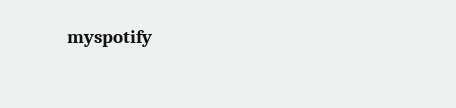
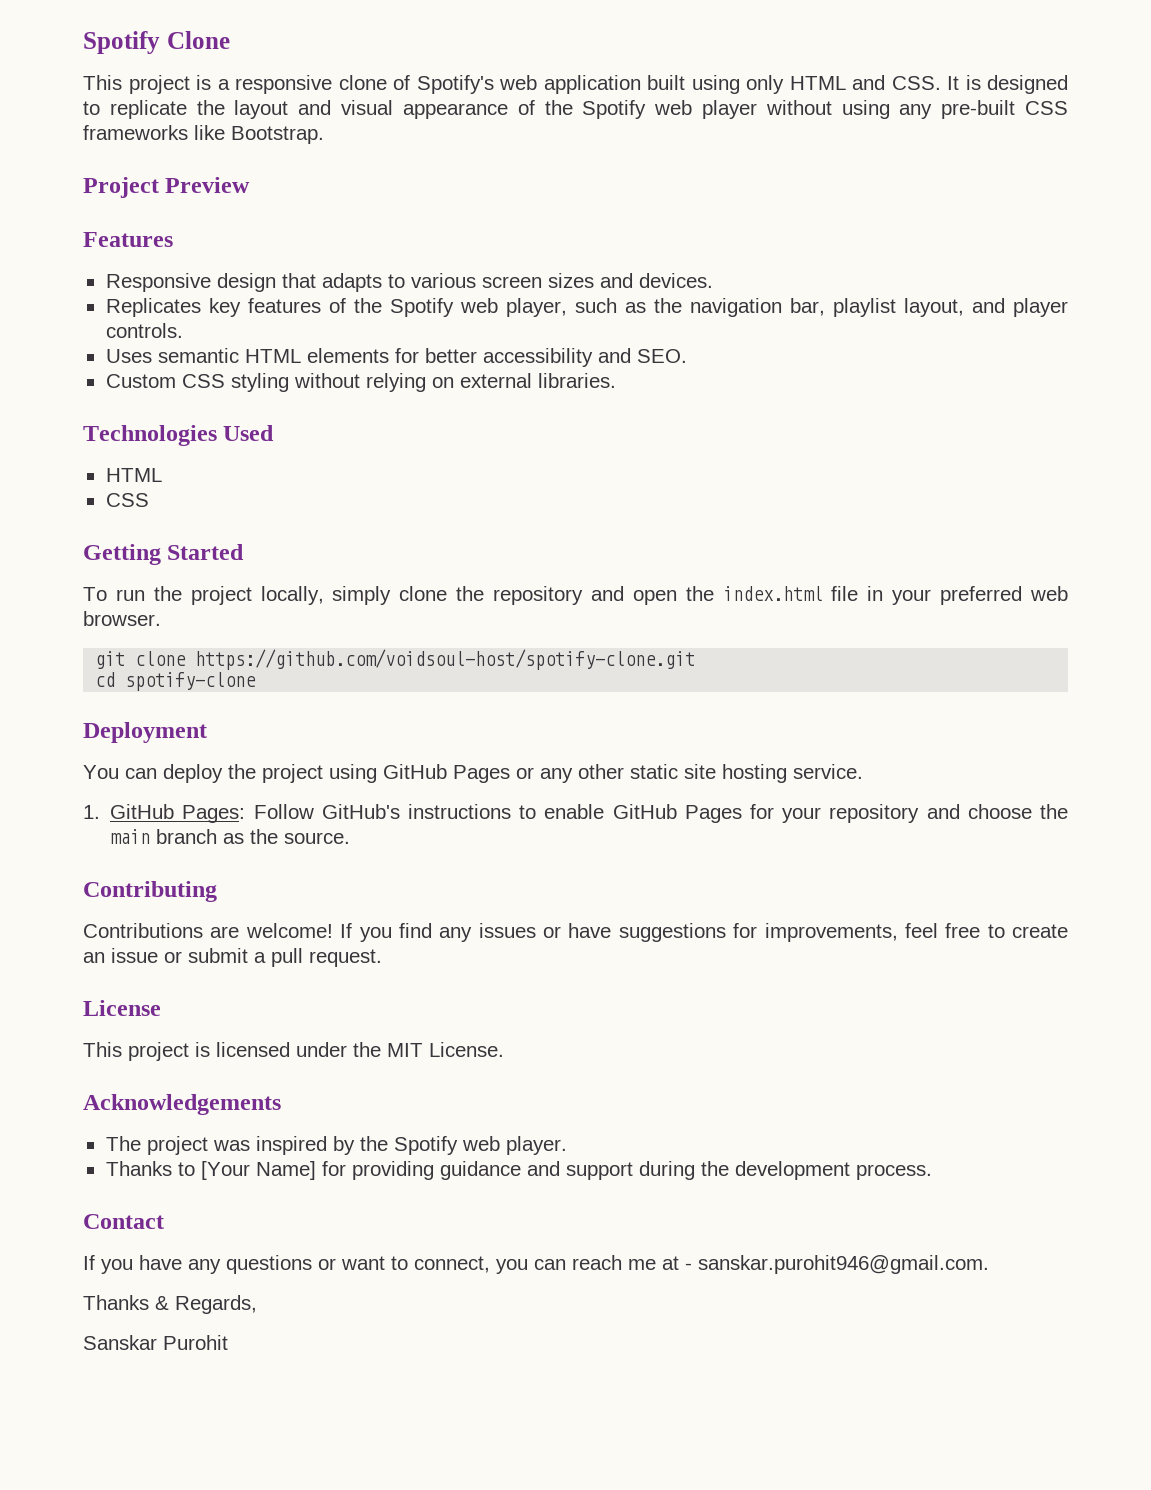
- myspotify
+ Spotify Clone
+ This project is a responsive clone of Spotify's web application built using only HTML and CSS. It is designed to replicate the layout and visual appearance of the Spotify web player without using any pre-built CSS frameworks like Bootstrap.
+ Project Preview
+ Features
+ Responsive design that adapts to various screen sizes and devices.
+ Replicates key features of the Spotify web player, such as the navigation bar, playlist layout, and player controls.
+ Uses semantic HTML elements for better accessibility and SEO.
+ Custom CSS styling without relying on external libraries.
+ Technologies Used
+ HTML
+ CSS
+ Getting Started
+ To run the project locally, simply clone the repository and open the index.html file in your preferred web browser.
+ git clone https://github.com/voidsoul-host/spotify-clone.git
+ cd spotify-clone
+ Deployment
+ You can deploy the project using GitHub Pages or any other static site hosting service.
+ 1. GitHub Pages: Follow GitHub's instructions to enable GitHub Pages for your repository and choose the main branch as the source.
+ Contributing
+ Contributions are welcome! If you find any issues or have suggestions for improvements, feel free to create an issue or submit a pull request.
+ License
+ This project is licensed under the MIT License.
+ Acknowledgements
+ The project was inspired by the Spotify web player.
+ Thanks to [Your Name] for providing guidance and support during the development process.
+ Contact
+ If you have any questions or want to connect, you can reach me at - sanskar.purohit946@gmail.com.
+ Thanks & Regards,
+ Sanskar Purohit

